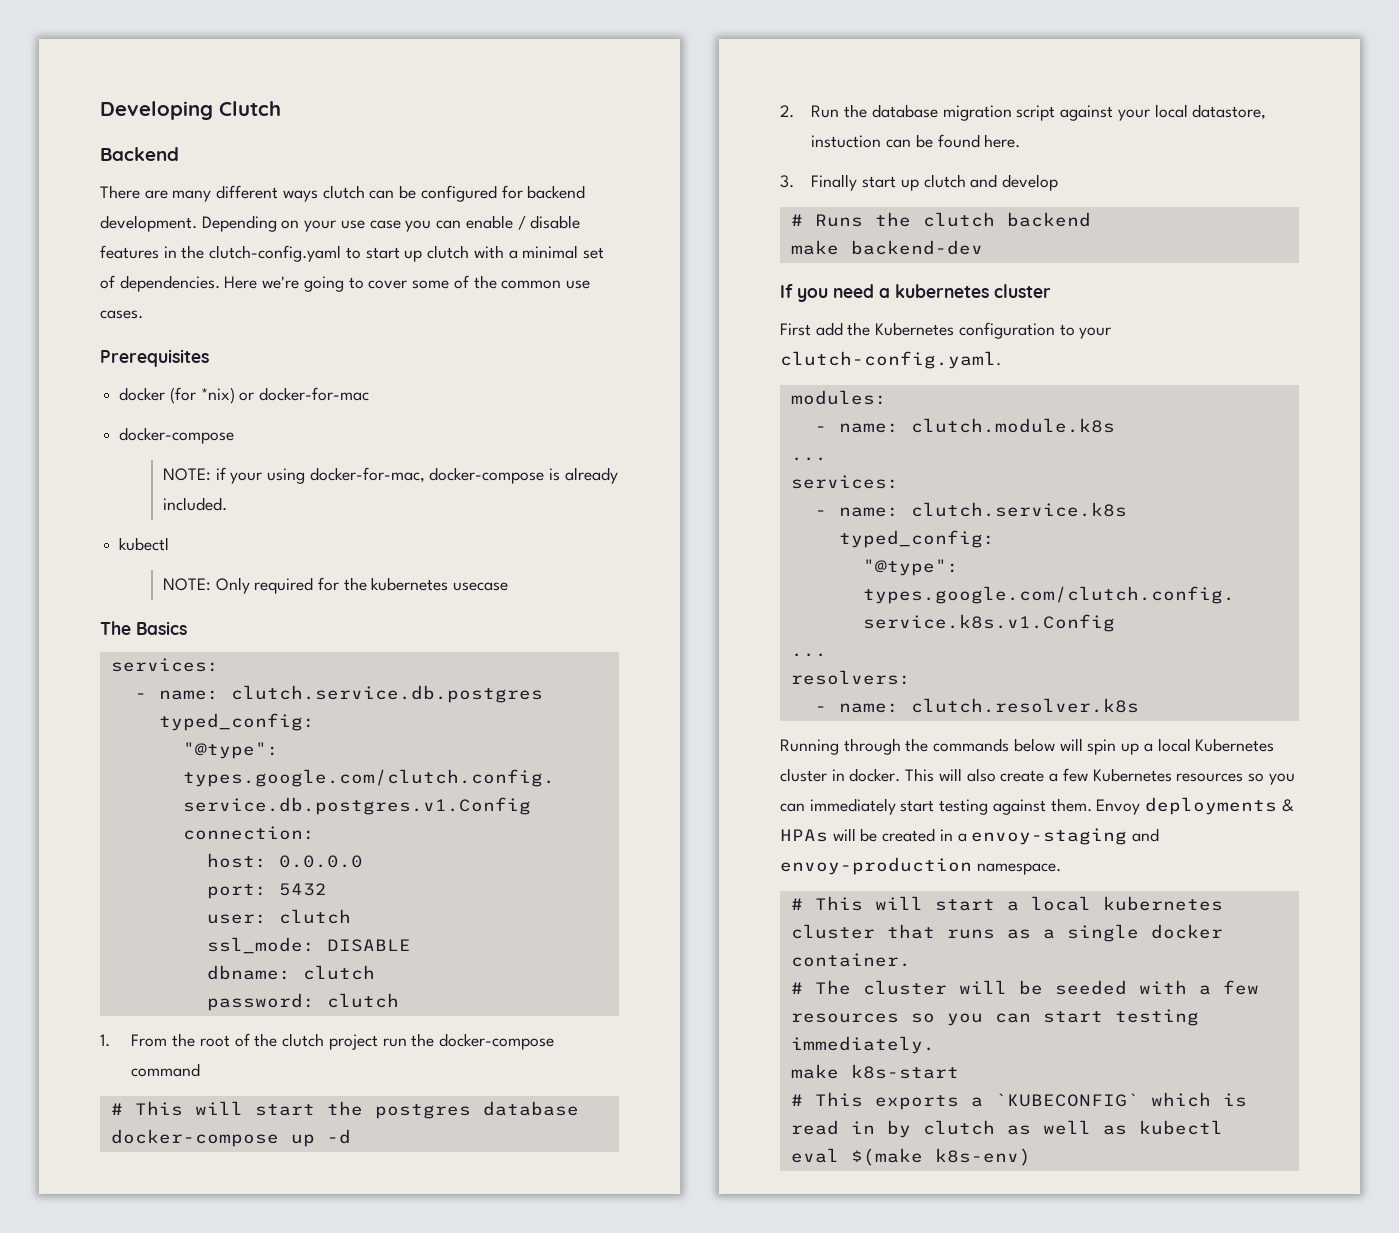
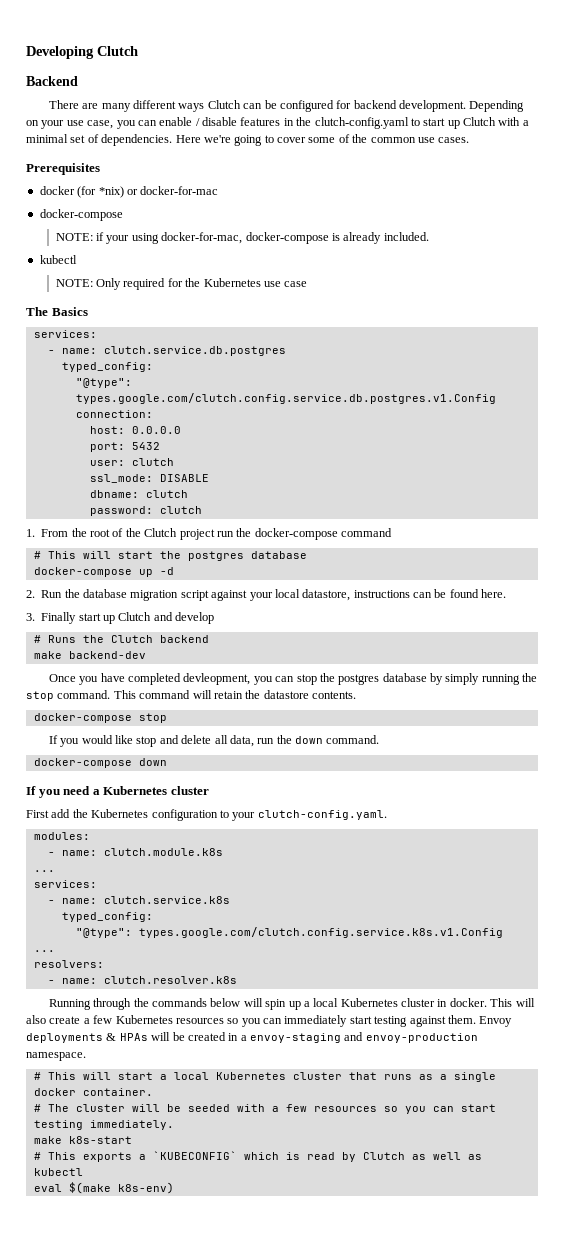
- There are many different ways clutch can be configured for backend development.
+ There are many different ways Clutch can be configured for backend development.
- Depending on your use case you can enable / disable features in the clutch-config.yaml to start up clutch with a minimal set of dependencies.
+ Depending on your use case, you can enable / disable features in the clutch-config.yaml to start up Clutch with a minimal set of dependencies.
- NOTE: Only required for the kubernetes usecase
+ NOTE: Only required for the Kubernetes use case
- 1. From the root of the clutch project run the docker-compose command
+ 1. From the root of the Clutch project run the docker-compose command
- 2. Run the database migration script against your local datastore, instuction can be found here.
+ 2. Run the database migration script against your local datastore, instructions can be found here.
- 3. Finally start up clutch and develop
+ 3. Finally start up Clutch and develop
- # Runs the clutch backend
+ # Runs the Clutch backend
+ Once you have completed devleopment, you can stop the postgres database by simply running the stop command. This command will retain the datastore contents.
+ docker-compose stop
+ If you would like stop and delete all data, run the down command.
+ docker-compose down
- If you need a kubernetes cluster
+ If you need a Kubernetes cluster
- # This will start a local kubernetes cluster that runs as a single docker container.
+ # This will start a local Kubernetes cluster that runs as a single docker container.
- # This exports a `KUBECONFIG` which is read in by clutch as well as kubectl
+ # This exports a `KUBECONFIG` which is read by Clutch as well as kubectl

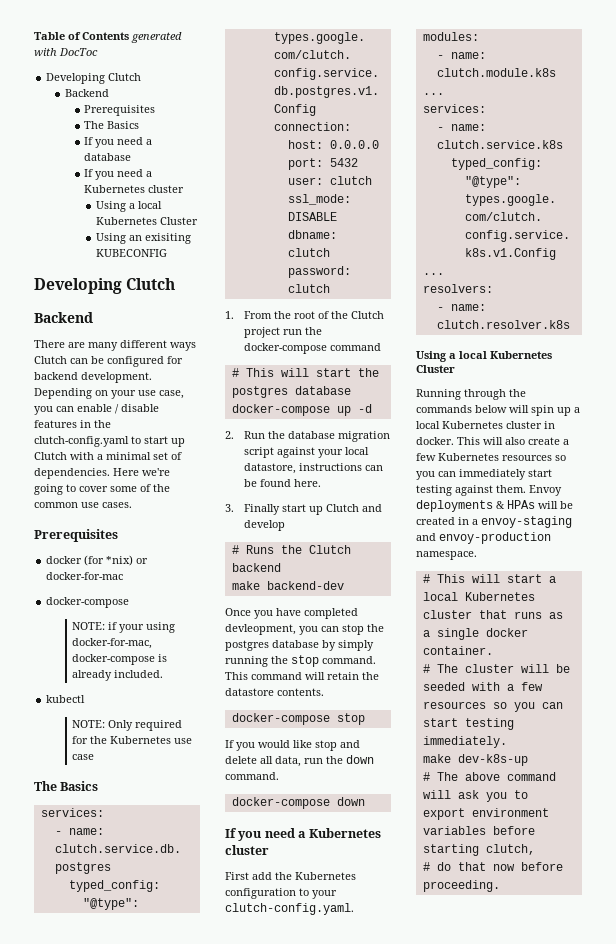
+ Table of Contents generated with DocToc
+ Developing Clutch
+ Backend
+ Prerequisites
+ The Basics
+ If you need a database
+ If you need a Kubernetes cluster
+ Using a local Kubernetes Cluster
+ Using an exisiting KUBECONFIG
  - name: clutch.resolver.k8s
+ Using a local Kubernetes Cluster
- make k8s-start
- # This exports a `KUBECONFIG` which is read by Clutch as well as kubectl
- eval $(make k8s-env)
+ make dev-k8s-up
+ # The above command will ask you to export environment variables before starting clutch,
+ # do that now before proceeding.

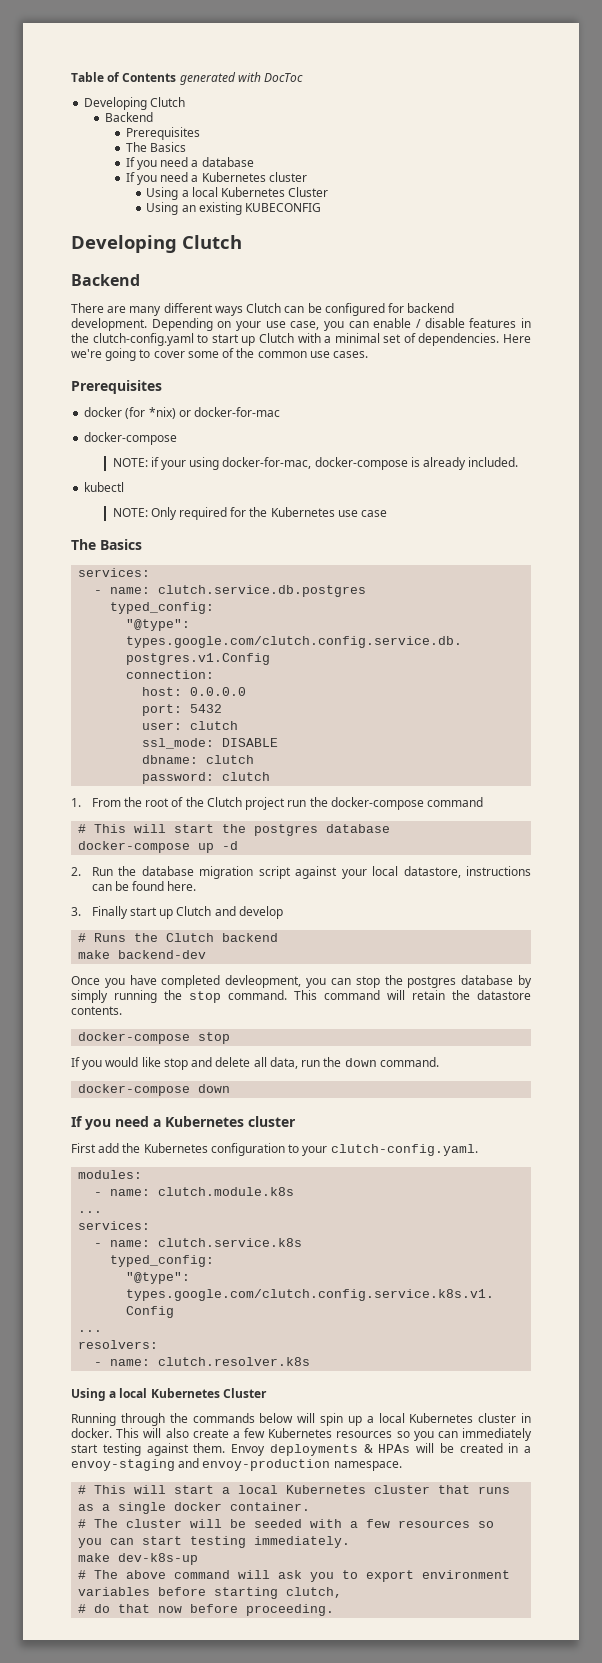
- Using an exisiting KUBECONFIG
+ Using an existing KUBECONFIG

